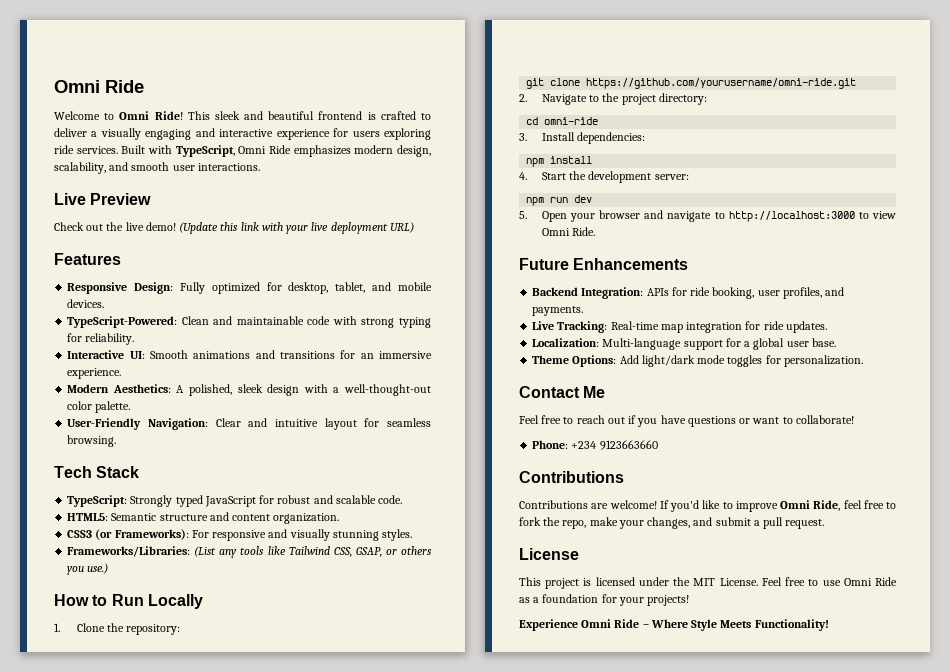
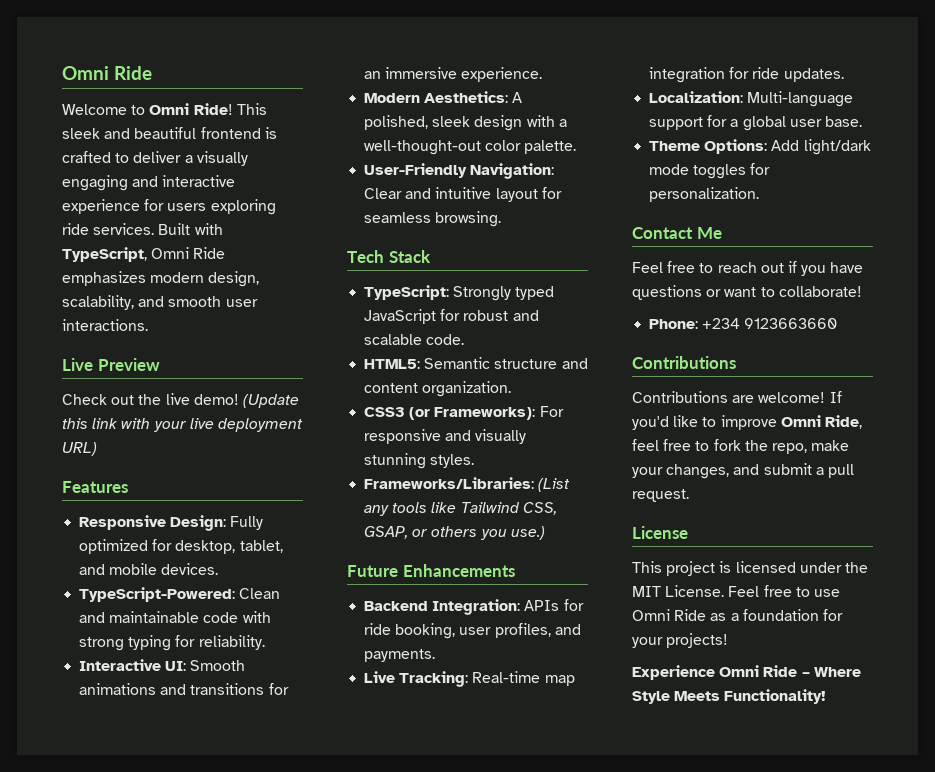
- How to Run Locally
- 1. Clone the repository:
- git clone https://github.com/yourusername/omni-ride.git
- 2. Navigate to the project directory:
- cd omni-ride
- 3. Install dependencies:
- npm install
- 4. Start the development server:
- npm run dev
- 5. Open your browser and navigate to http://localhost:3000 to view Omni Ride.

